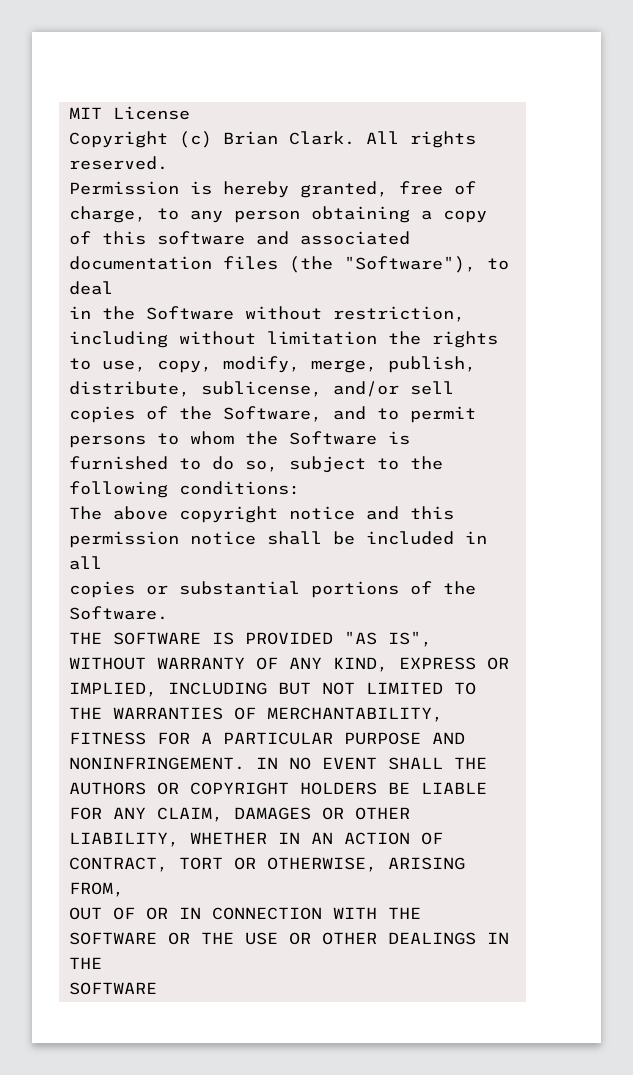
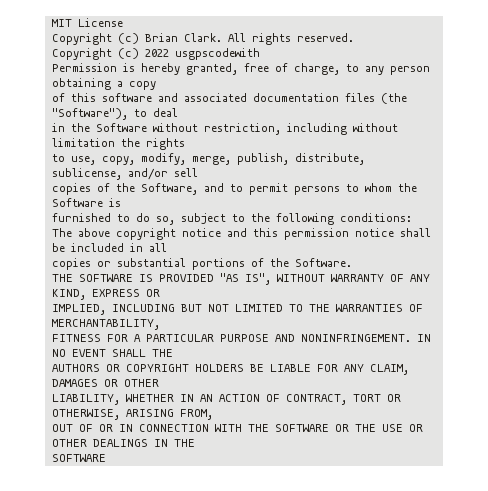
+ Copyright (c) 2022 usgpscodewith

